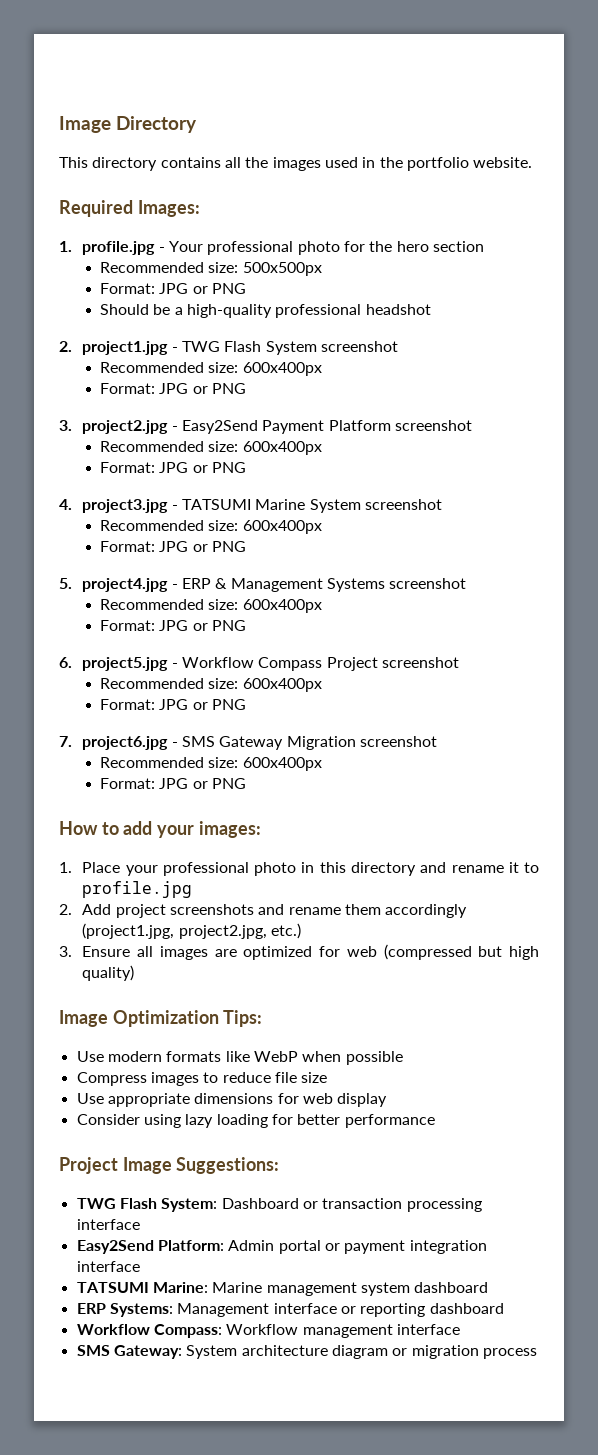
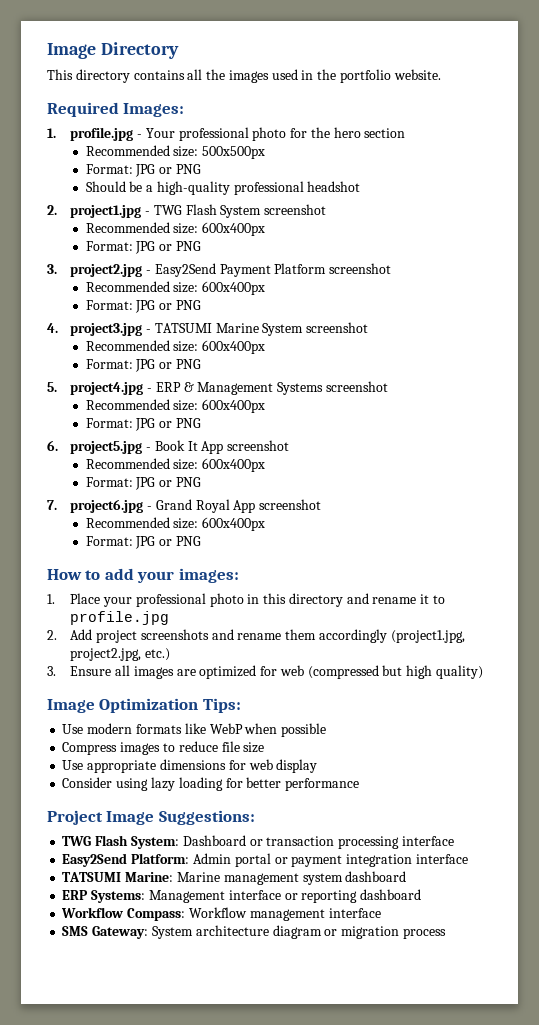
- 6. project5.jpg - Workflow Compass Project screenshot
+ 6. project5.jpg - Book It App screenshot
- 7. project6.jpg - SMS Gateway Migration screenshot
+ 7. project6.jpg - Grand Royal App screenshot

